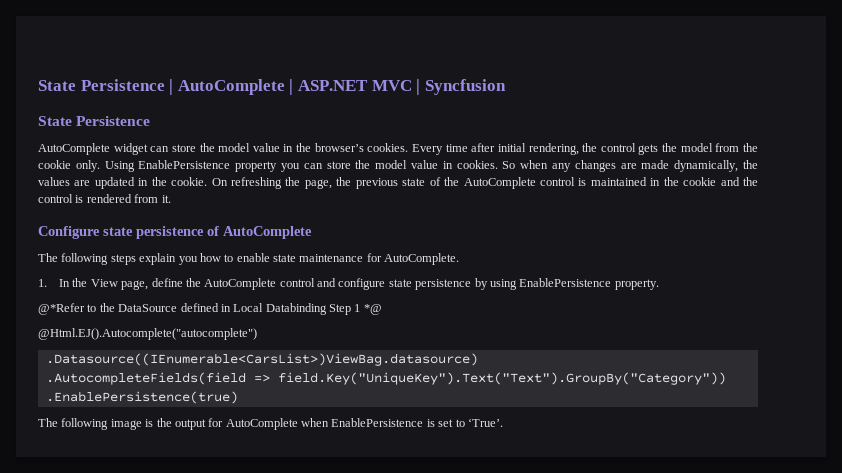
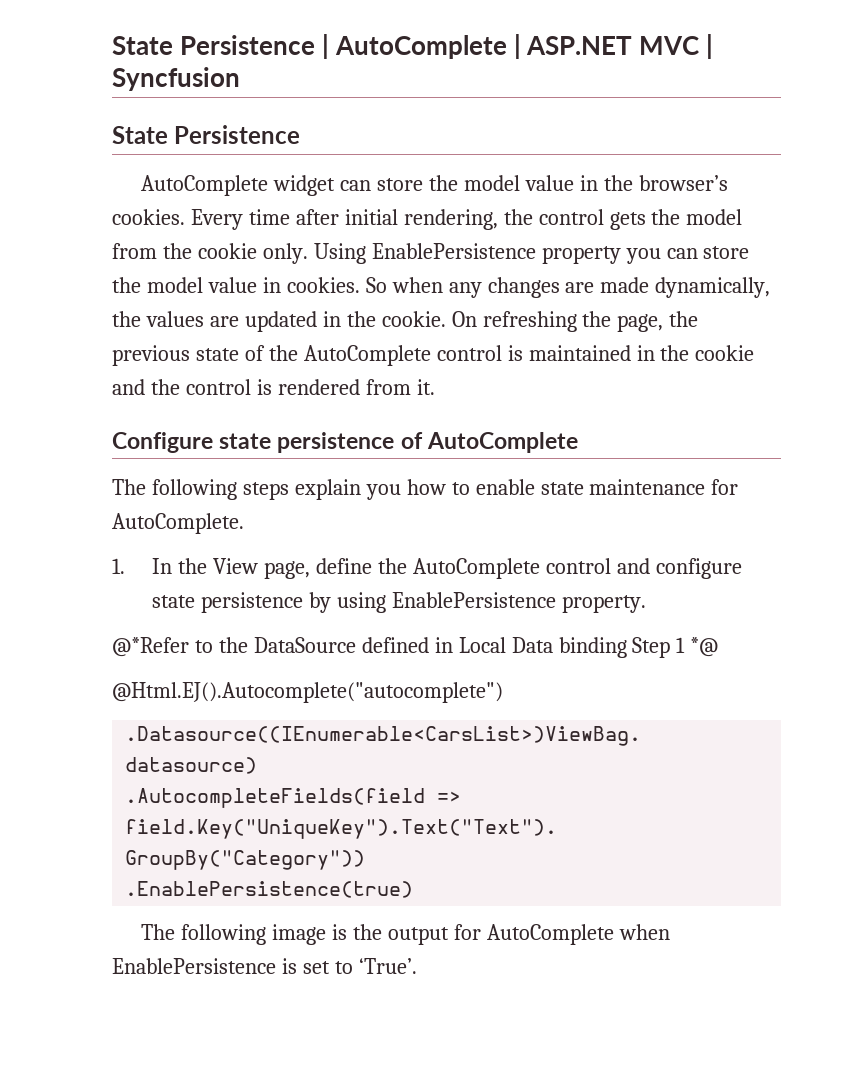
- @*Refer to the DataSource defined in Local Databinding Step 1 *@
+ @*Refer to the DataSource defined in Local Data binding Step 1 *@

